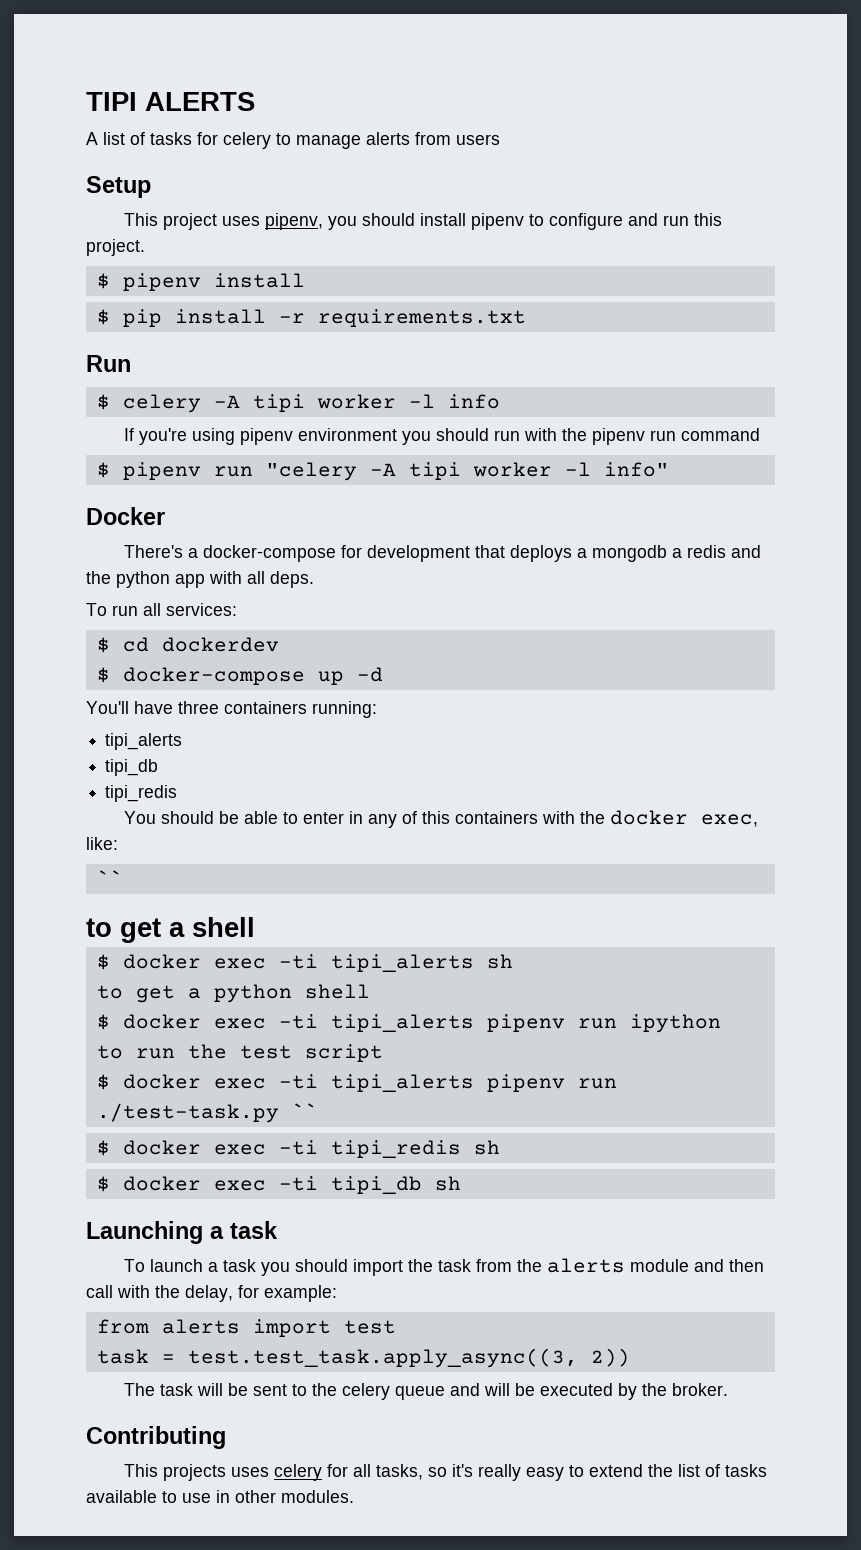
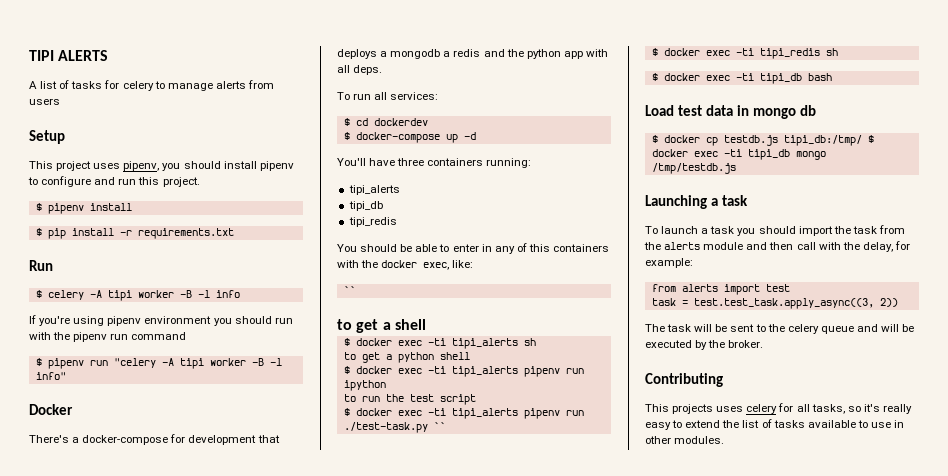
- $ celery -A tipi worker -l info
+ $ celery -A tipi worker -B -l info
- $ pipenv run "celery -A tipi worker -l info"
+ $ pipenv run "celery -A tipi worker -B -l info"
- $ docker exec -ti tipi_db sh
+ $ docker exec -ti tipi_db bash
+ Load test data in mongo db
+ $ docker cp testdb.js tipi_db:/tmp/ $ docker exec -ti tipi_db mongo /tmp/testdb.js

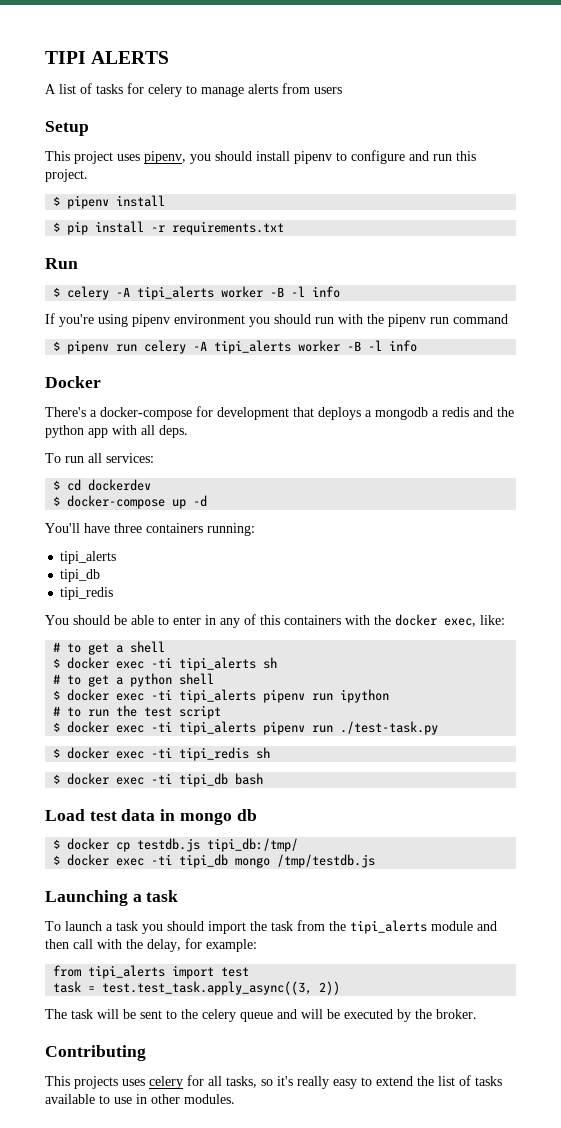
- $ celery -A tipi worker -B -l info
+ $ celery -A tipi_alerts worker -B -l info
- $ pipenv run "celery -A tipi worker -B -l info"
+ $ pipenv run celery -A tipi_alerts worker -B -l info
  You should be able to enter in any of this containers with the docker exec, like:
- ``
- to get a shell
+ # to get a shell
- to get a python shell
+ # to get a python shell
- to run the test script
+ # to run the test script
- $ docker exec -ti tipi_alerts pipenv run ./test-task.py ``
+ $ docker exec -ti tipi_alerts pipenv run ./test-task.py
- $ docker cp testdb.js tipi_db:/tmp/ $ docker exec -ti tipi_db mongo /tmp/testdb.js
+ $ docker cp testdb.js tipi_db:/tmp/
+ $ docker exec -ti tipi_db mongo /tmp/testdb.js
- To launch a task you should import the task from the alerts module and then call with the delay, for example:
+ To launch a task you should import the task from the tipi_alerts module and then call with the delay, for example:
- from alerts import test
+ from tipi_alerts import test

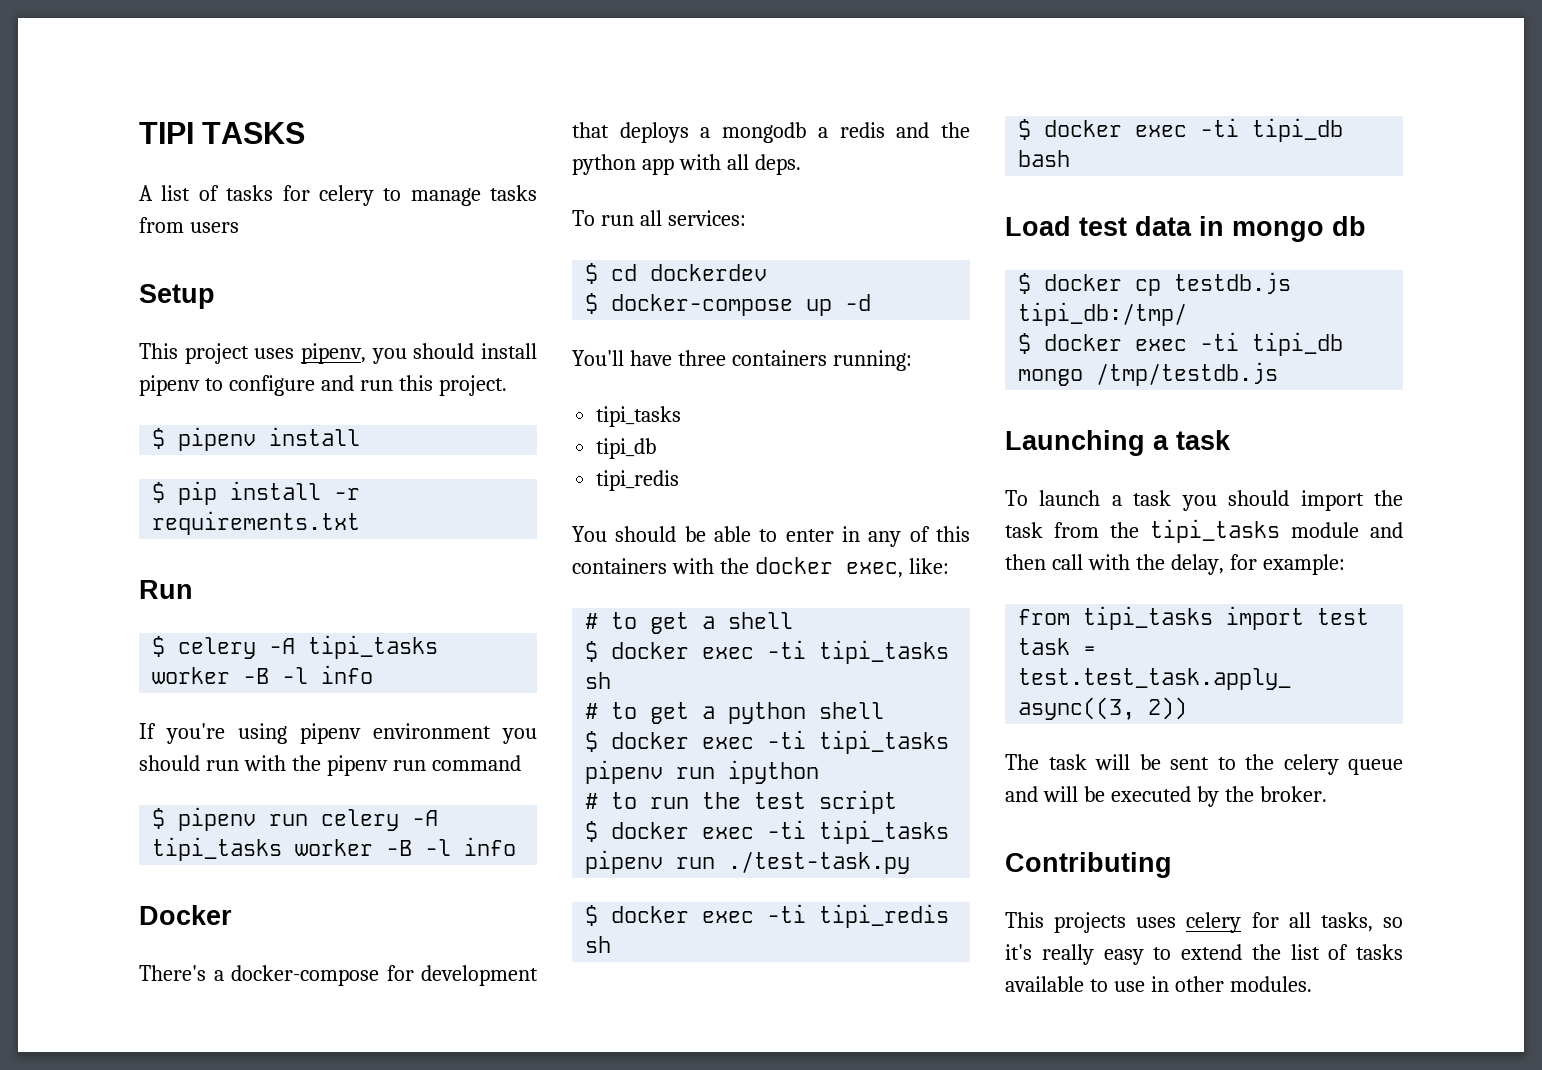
- TIPI ALERTS
+ TIPI TASKS
- A list of tasks for celery to manage alerts from users
+ A list of tasks for celery to manage tasks from users
- $ celery -A tipi_alerts worker -B -l info
+ $ celery -A tipi_tasks worker -B -l info
- $ pipenv run celery -A tipi_alerts worker -B -l info
+ $ pipenv run celery -A tipi_tasks worker -B -l info
  You'll have three containers running:
- tipi_alerts
+ tipi_tasks
- $ docker exec -ti tipi_alerts sh
+ $ docker exec -ti tipi_tasks sh
- $ docker exec -ti tipi_alerts pipenv run ipython
+ $ docker exec -ti tipi_tasks pipenv run ipython
- $ docker exec -ti tipi_alerts pipenv run ./test-task.py
+ $ docker exec -ti tipi_tasks pipenv run ./test-task.py
- To launch a task you should import the task from the tipi_alerts module and then call with the delay, for example:
+ To launch a task you should import the task from the tipi_tasks module and then call with the delay, for example:
- from tipi_alerts import test
+ from tipi_tasks import test

